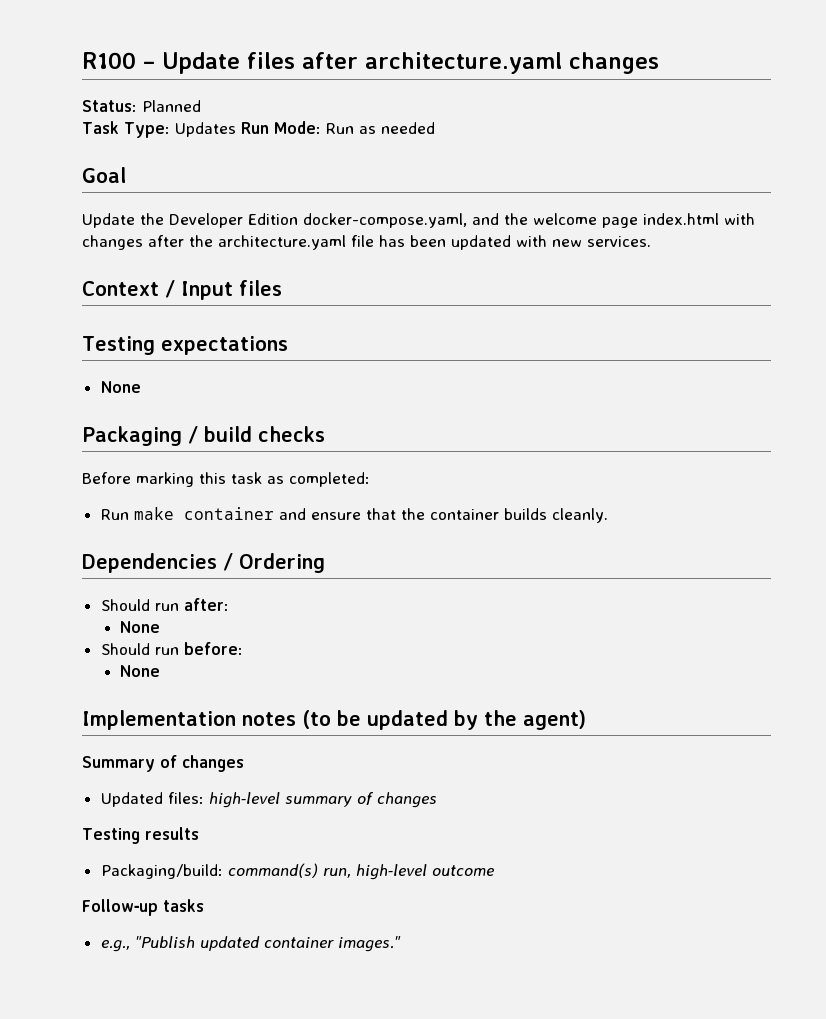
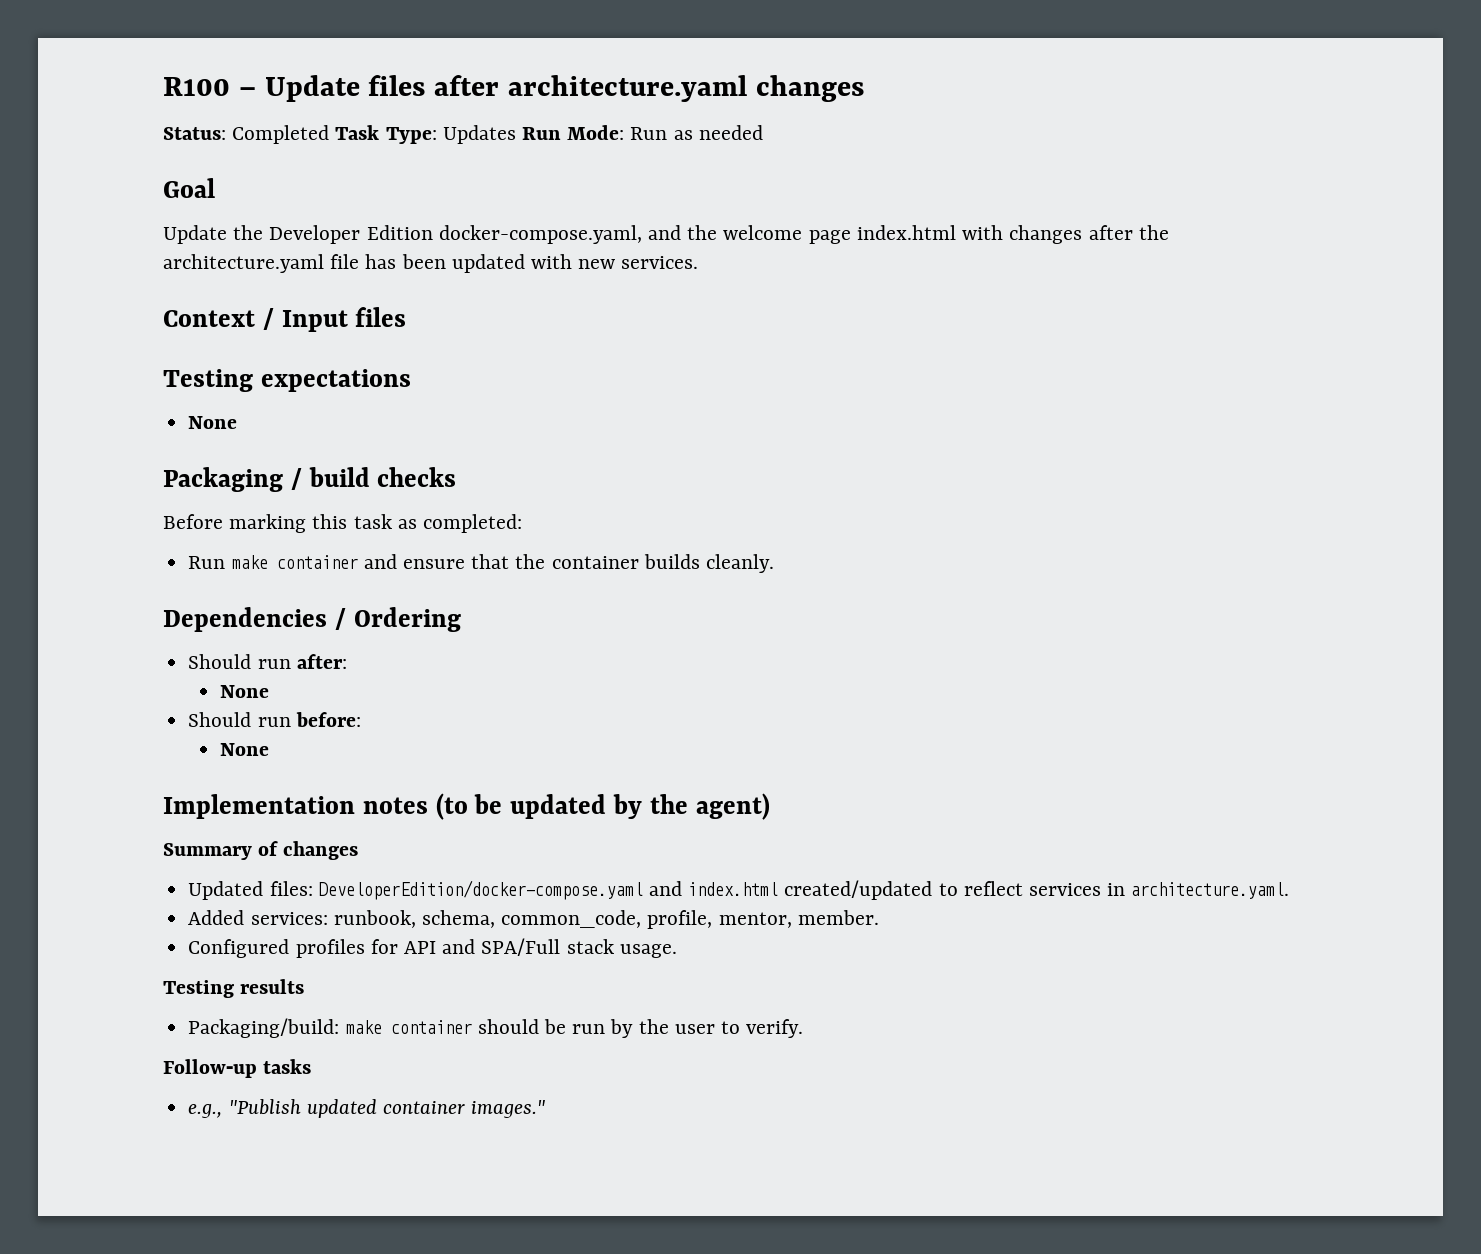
- Status: Planned
- Task Type: Updates Run Mode: Run as needed
+ Status: Completed Task Type: Updates Run Mode: Run as needed
- Updated files: high‑level summary of changes
+ Updated files: DeveloperEdition/docker-compose.yaml and index.html created/updated to reflect services in architecture.yaml.
+ Added services: runbook, schema, common_code, profile, mentor, member.
+ Configured profiles for API and SPA/Full stack usage.
  Testing results
- Packaging/build: command(s) run, high‑level outcome
+ Packaging/build: make container should be run by the user to verify.

